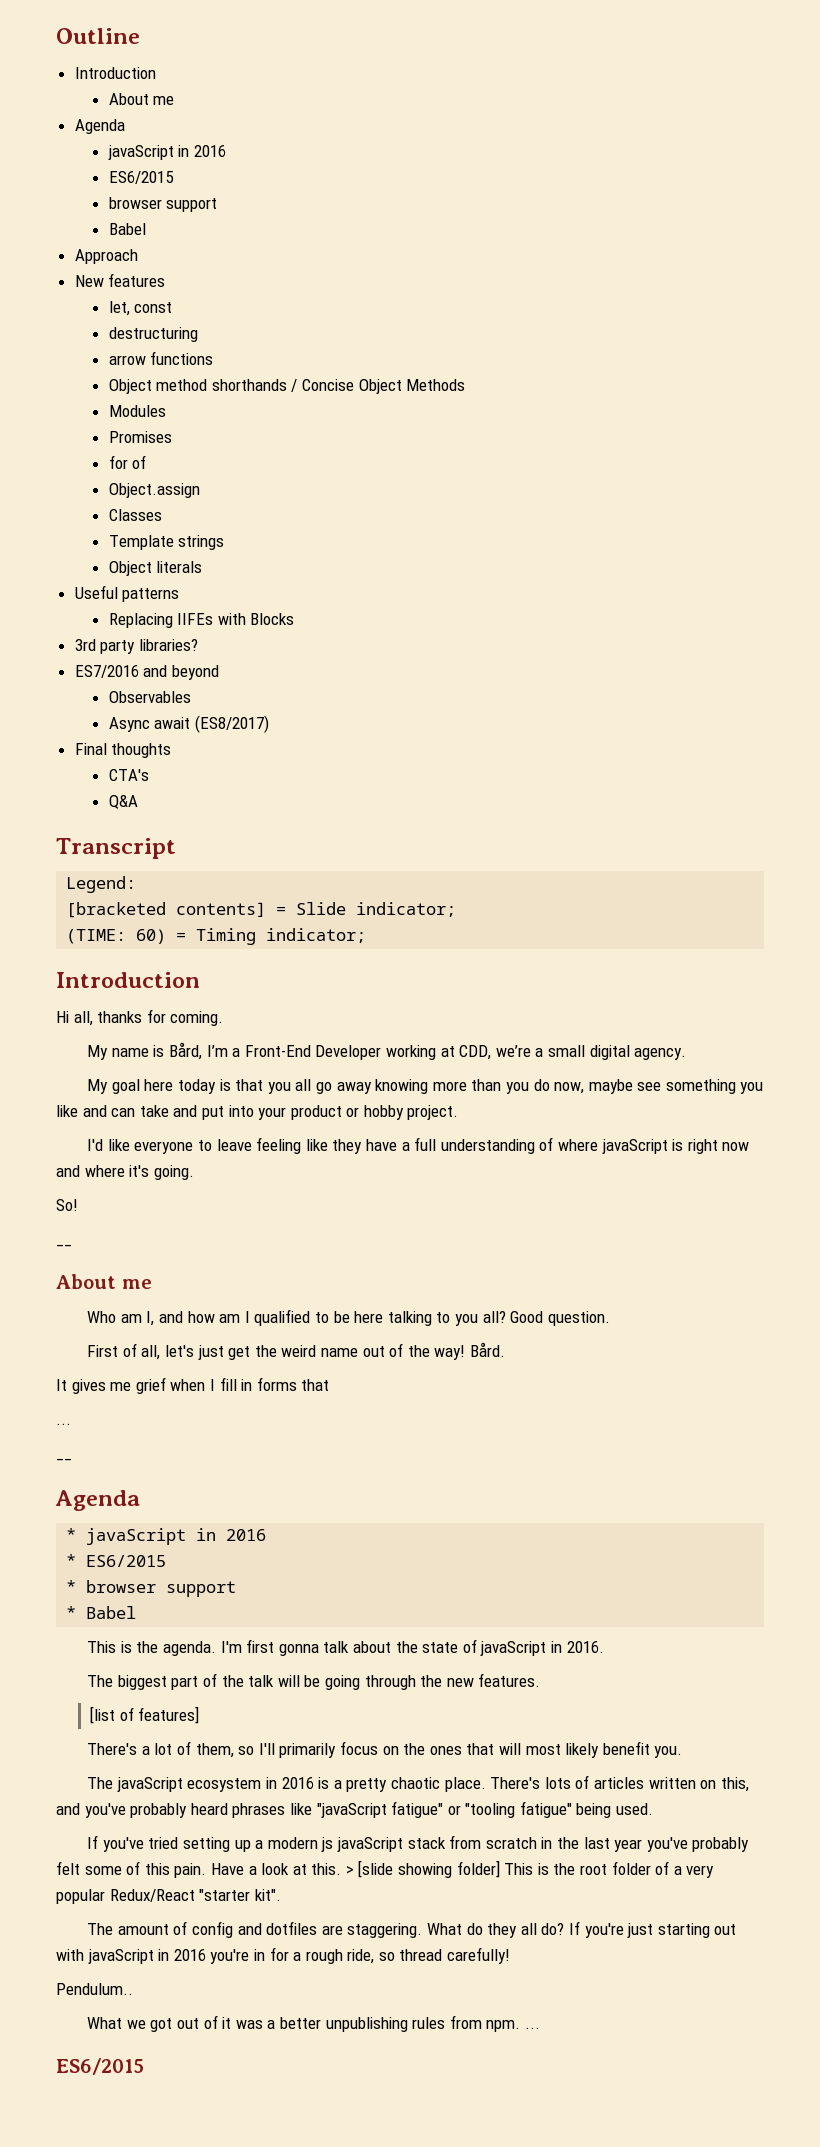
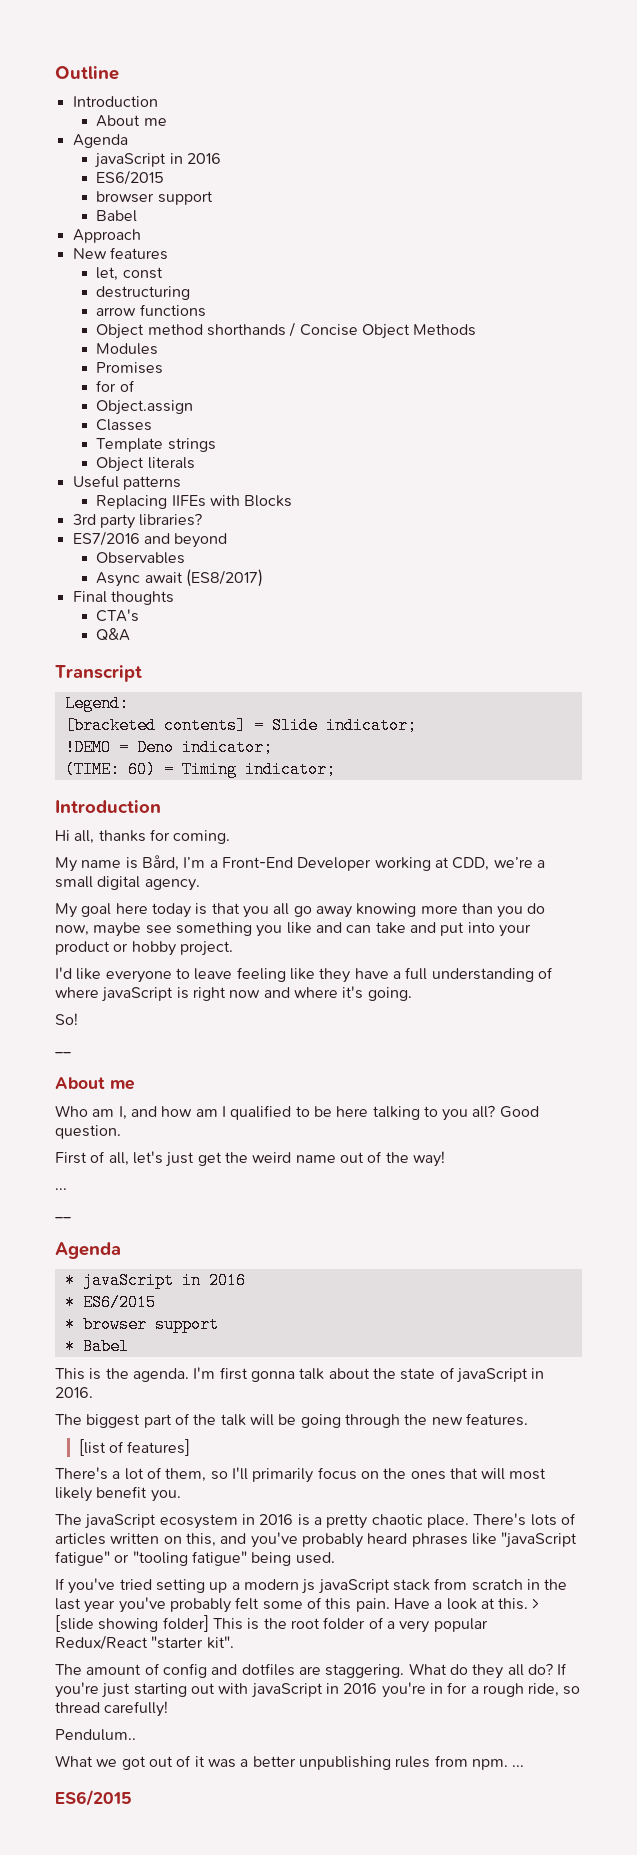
+ !DEMO = Deno indicator;
- Bård.
- It gives me grief when I fill in forms that

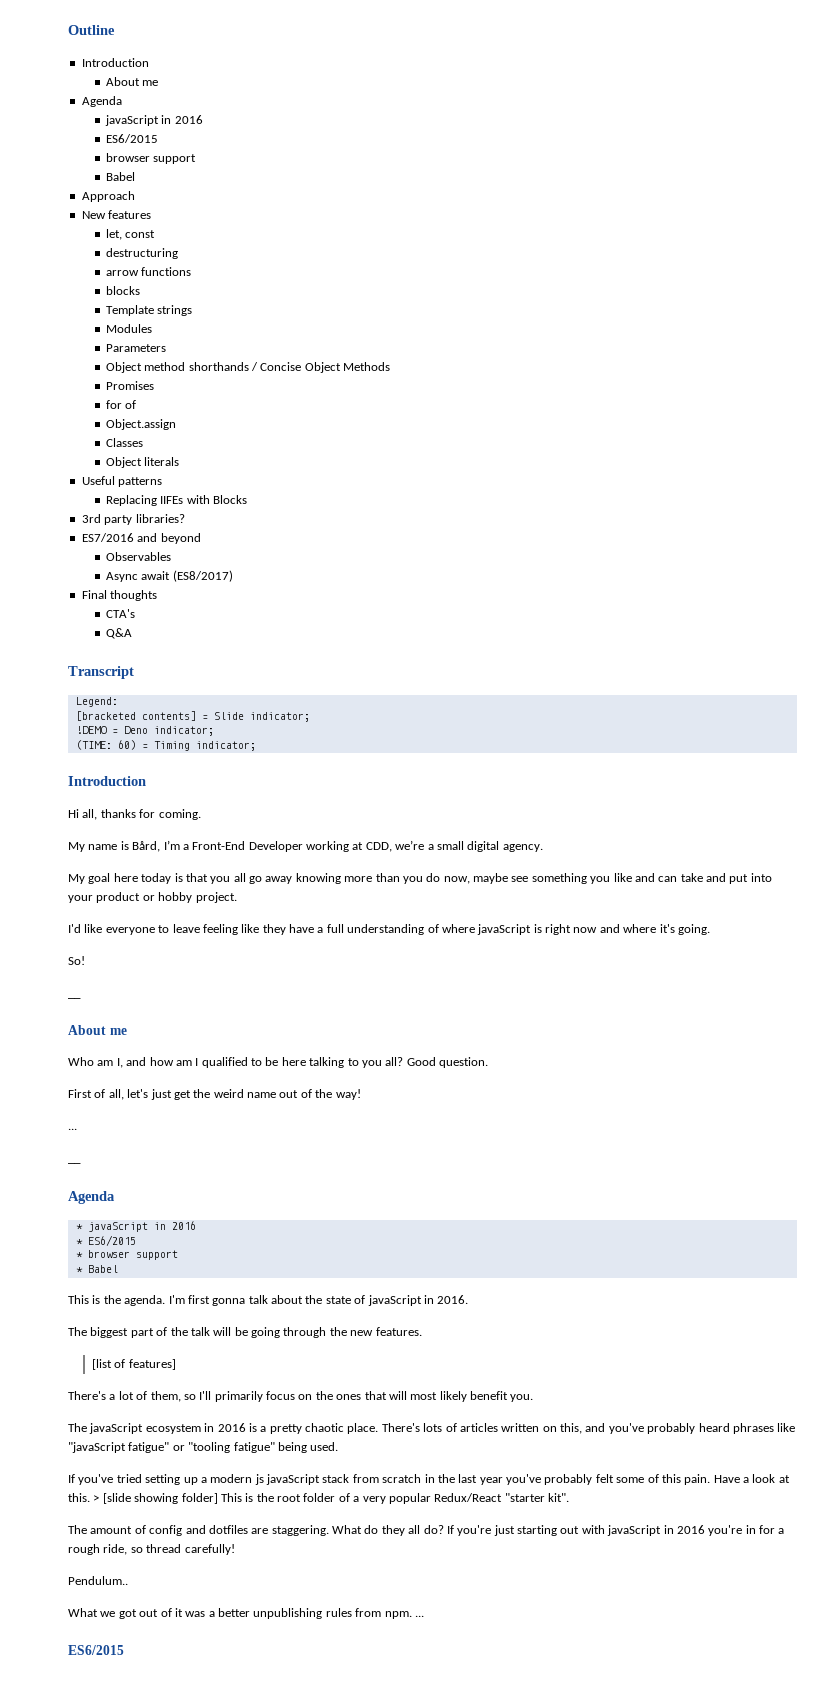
+ blocks
+ Template strings
+ Modules
+ Parameters
- Modules
- Template strings

